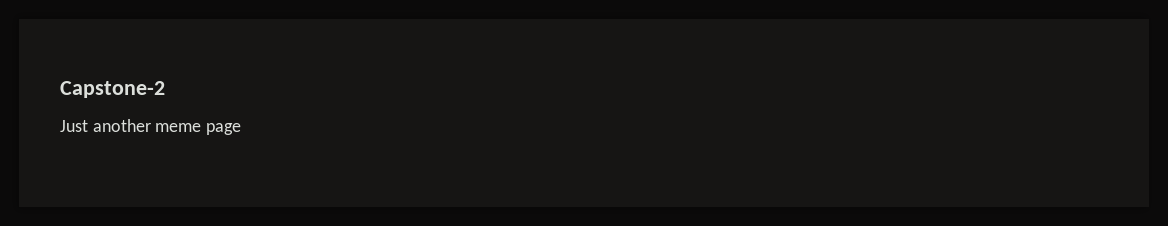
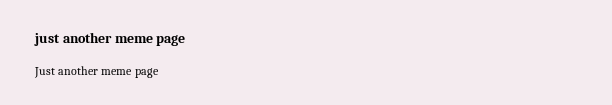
- Capstone-2
+ just another meme page

